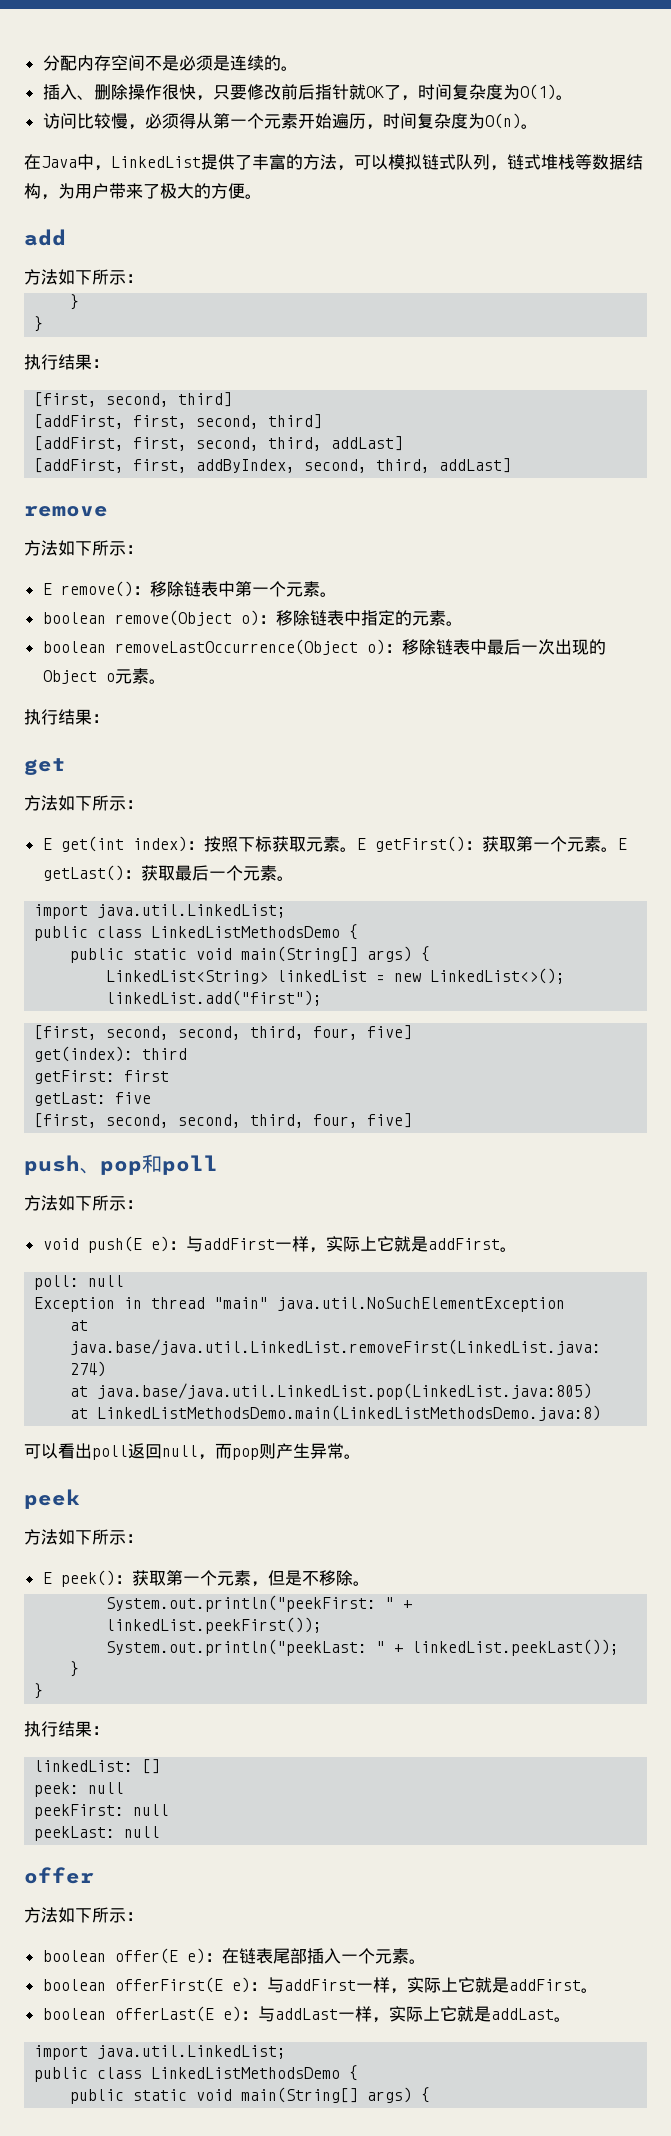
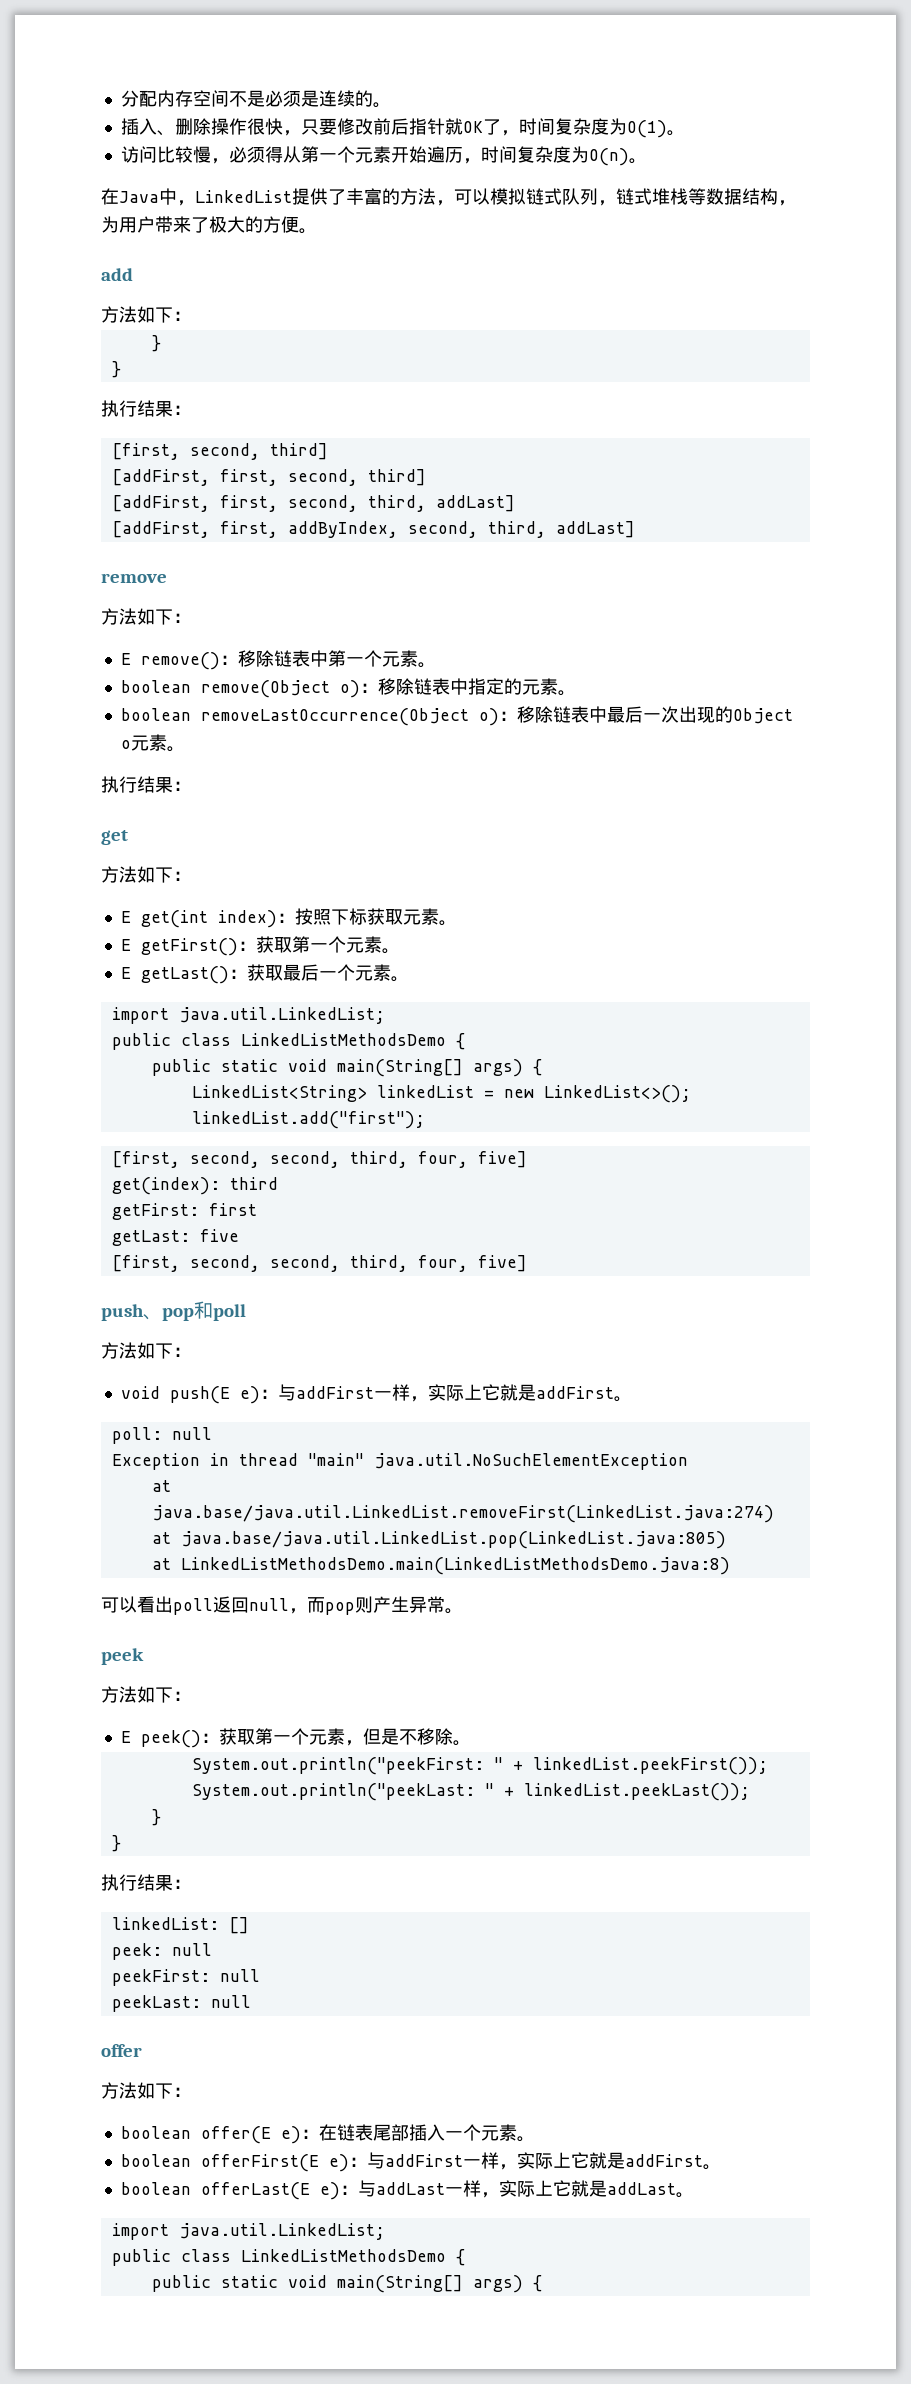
  add
- 方法如下所示：
+ 方法如下：
  remove
- 方法如下所示：
+ 方法如下：
  get
- 方法如下所示：
+ 方法如下：
- E get(int index)：按照下标获取元素。E getFirst()：获取第一个元素。E getLast()：获取最后一个元素。
+ E get(int index)：按照下标获取元素。
+ E getFirst()：获取第一个元素。
+ E getLast()：获取最后一个元素。
  push、pop和poll
- 方法如下所示：
+ 方法如下：
  peek
- 方法如下所示：
+ 方法如下：
  offer
- 方法如下所示：
+ 方法如下：

